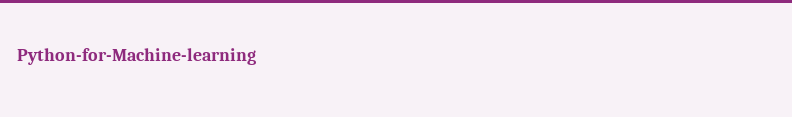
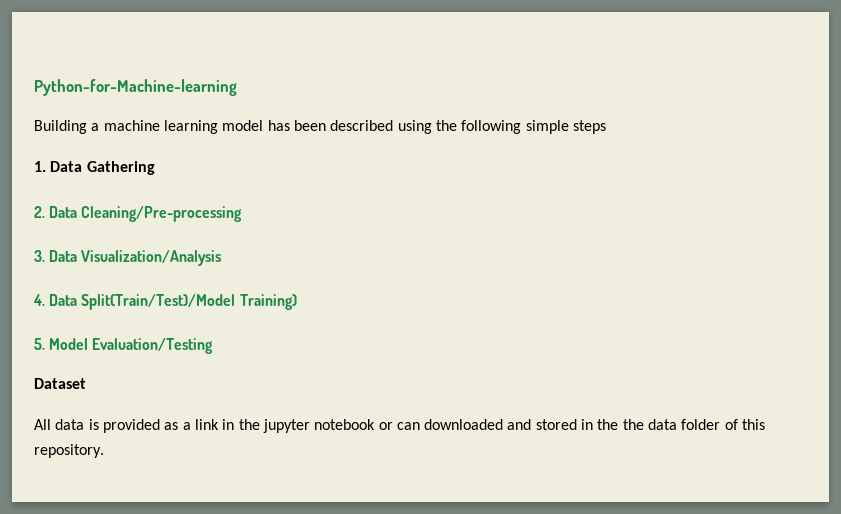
+ Building a machine learning model has been described using the following simple steps
+ 1. Data Gathering
+ 2. Data Cleaning/Pre-processing
+ 3. Data Visualization/Analysis
+ 4. Data Split(Train/Test)/Model Training)
+ 5. Model Evaluation/Testing
+ Dataset
+ All data is provided as a link in the jupyter notebook or can downloaded and stored in the the data folder of this repository.

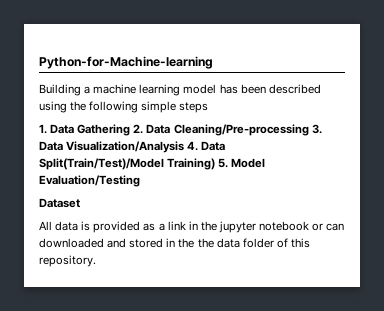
- 1. Data Gathering
- 2. Data Cleaning/Pre-processing
- 3. Data Visualization/Analysis
- 4. Data Split(Train/Test)/Model Training)
- 5. Model Evaluation/Testing
+ 1. Data Gathering 2. Data Cleaning/Pre-processing 3. Data Visualization/Analysis 4. Data Split(Train/Test)/Model Training) 5. Model Evaluation/Testing

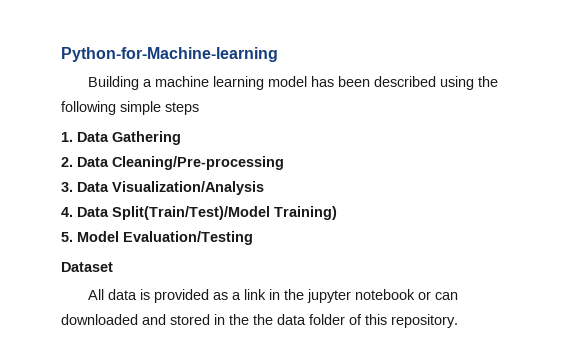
- 1. Data Gathering 2. Data Cleaning/Pre-processing 3. Data Visualization/Analysis 4. Data Split(Train/Test)/Model Training) 5. Model Evaluation/Testing
+ 1. Data Gathering
+ 2. Data Cleaning/Pre-processing
+ 3. Data Visualization/Analysis
+ 4. Data Split(Train/Test)/Model Training)
+ 5. Model Evaluation/Testing

